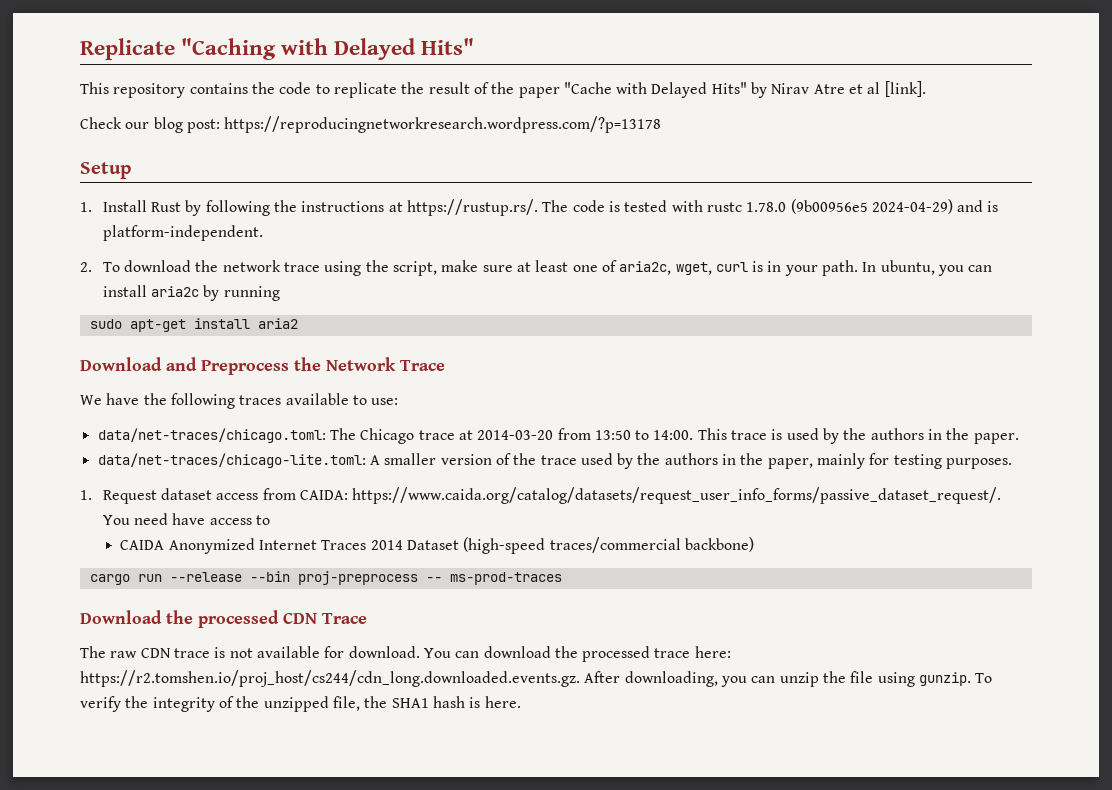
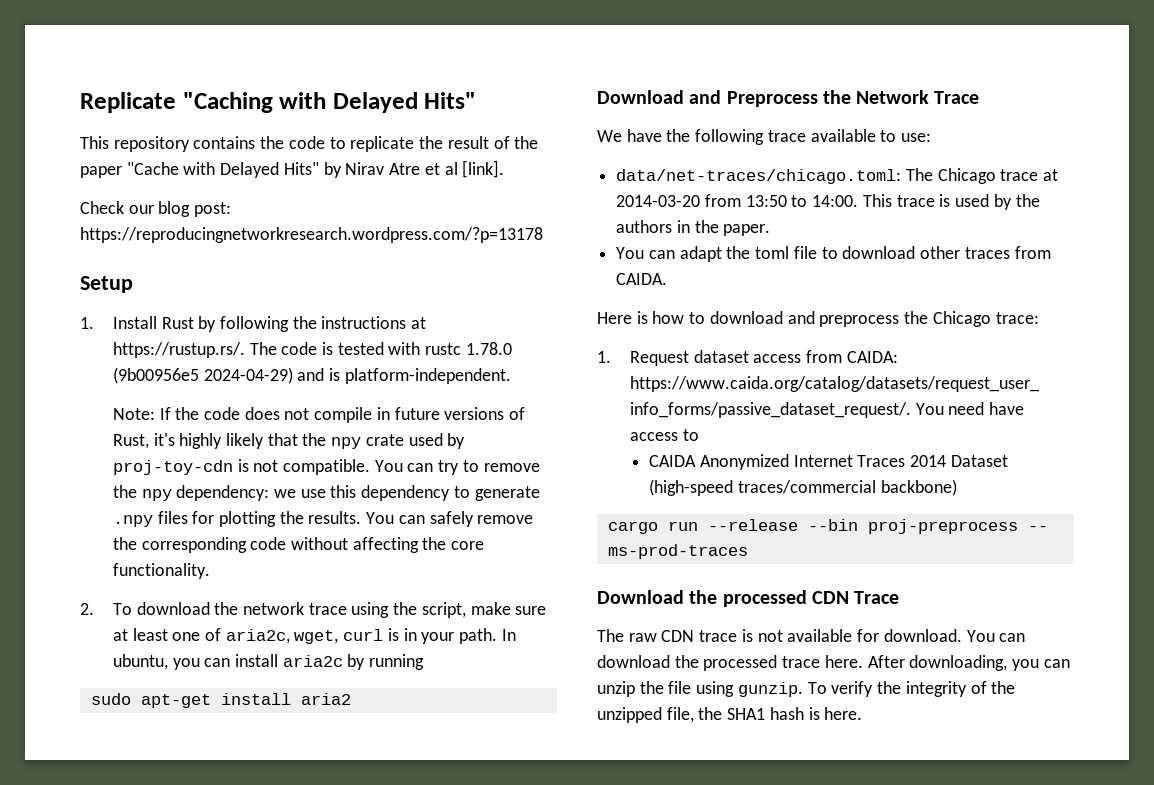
+ Note: If the code does not compile in future versions of Rust, it's highly likely that the npy crate used by proj-toy-cdn is not compatible. You can try to remove the npy dependency: we use this dependency to generate .npy files for plotting the results. You can safely remove the corresponding code without affecting the core functionality.
- We have the following traces available to use:
+ We have the following trace available to use:
- data/net-traces/chicago-lite.toml: A smaller version of the trace used by the authors in the paper, mainly for testing purposes.
+ You can adapt the toml file to download other traces from CAIDA.
+ Here is how to download and preprocess the Chicago trace:
- You can download the processed trace here: https://r2.tomshen.io/proj_host/cs244/cdn_long.downloaded.events.gz. After downloading, you can unzip the file using gunzip.
+ You can download the processed trace here. After downloading, you can unzip the file using gunzip.

